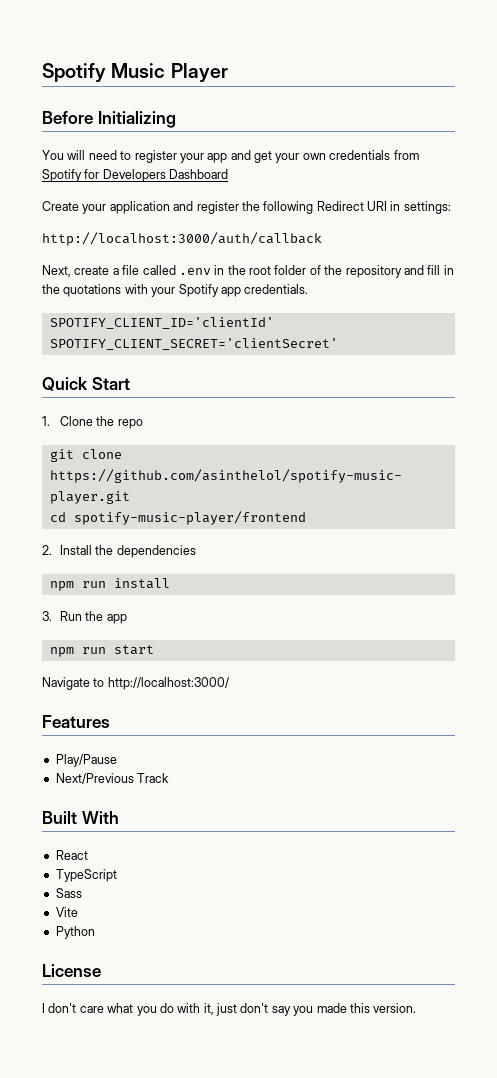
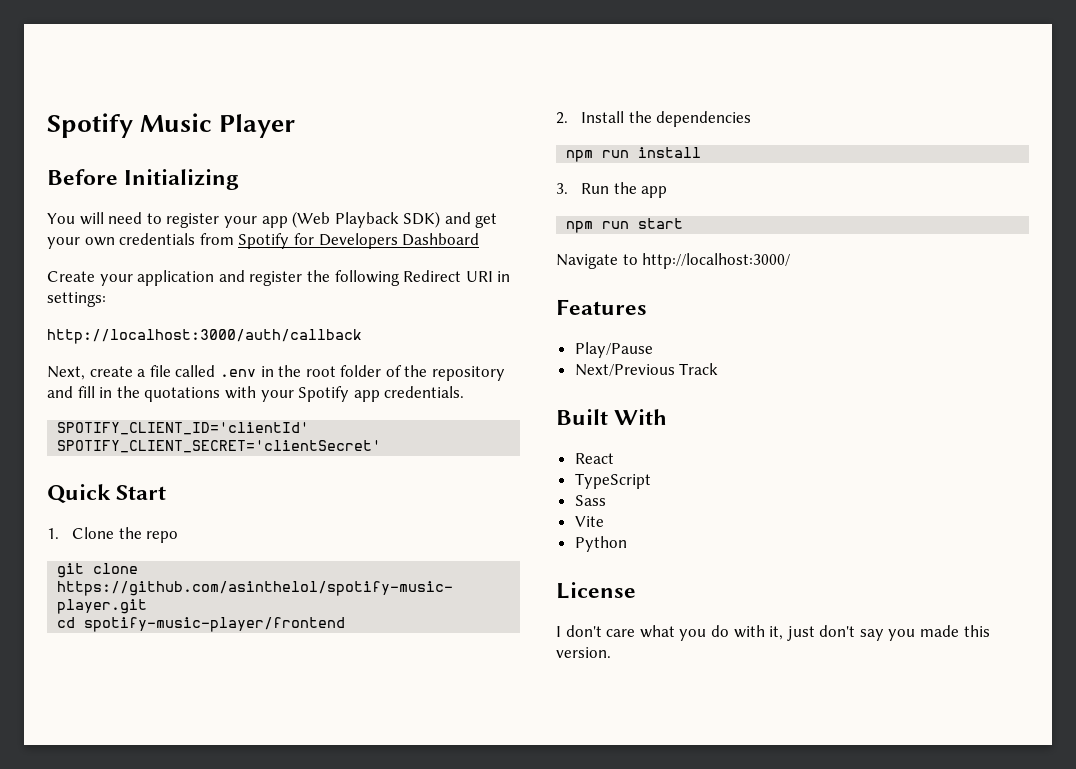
- You will need to register your app and get your own credentials from Spotify for Developers Dashboard
+ You will need to register your app (Web Playback SDK) and get your own credentials from Spotify for Developers Dashboard

